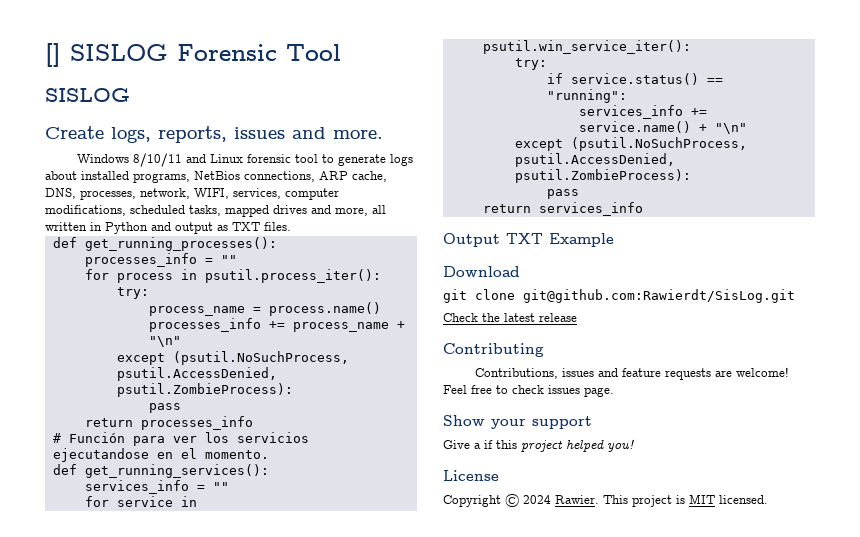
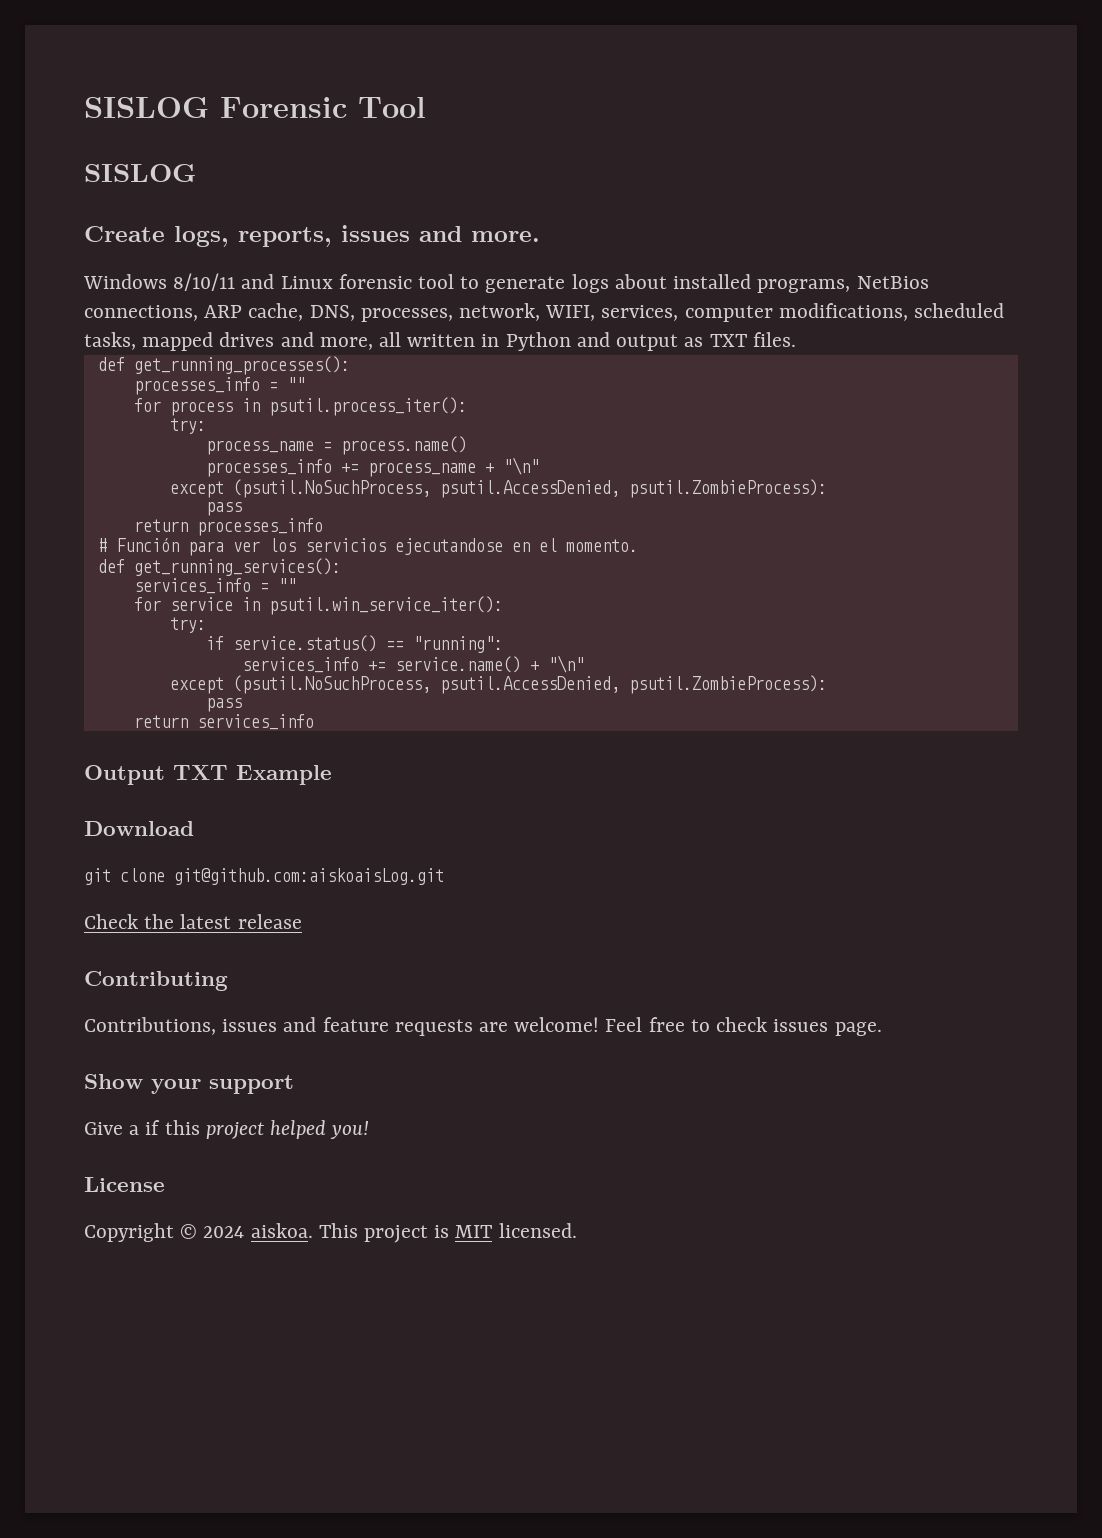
- [] SISLOG Forensic Tool
+ SISLOG Forensic Tool
- git clone git@github.com:Rawierdt/SisLog.git
+ git clone git@github.com:aiskoaisLog.git
- Copyright © 2024 Rawier.
+ Copyright © 2024 aiskoa.

